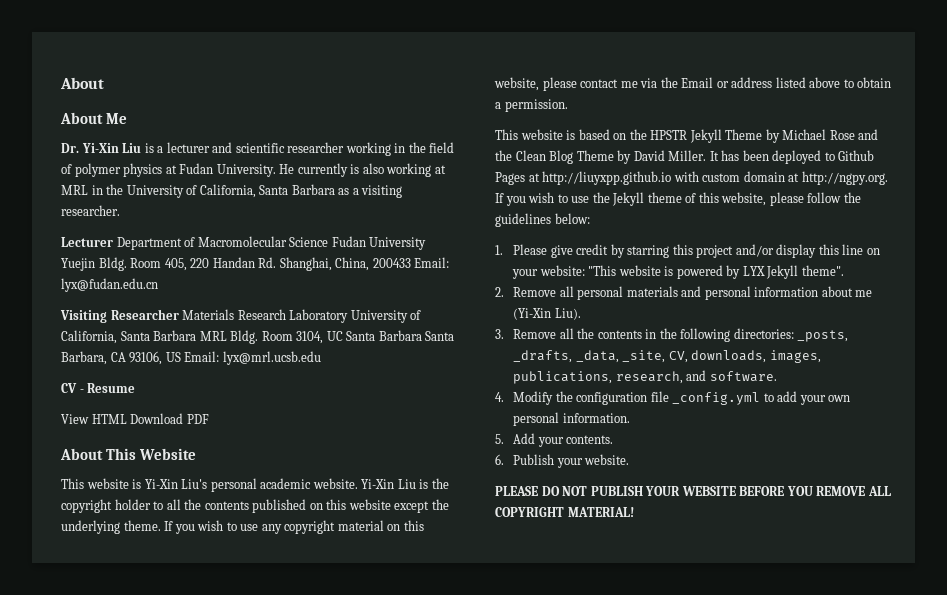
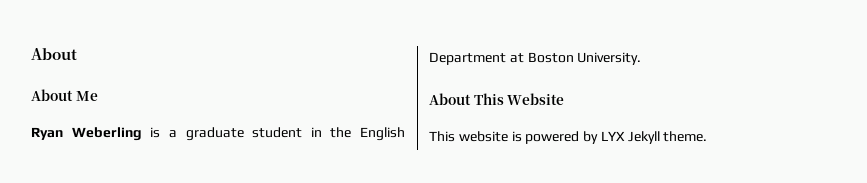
- Dr. Yi-Xin Liu is a lecturer and scientific researcher working in the field of polymer physics at Fudan University. He currently is also working at MRL in the University of California, Santa Barbara as a visiting researcher.
- Lecturer Department of Macromolecular Science Fudan University Yuejin Bldg. Room 405, 220 Handan Rd. Shanghai, China, 200433 Email: lyx@fudan.edu.cn
- Visiting Researcher Materials Research Laboratory University of California, Santa Barbara MRL Bldg. Room 3104, UC Santa Barbara Santa Barbara, CA 93106, US Email: lyx@mrl.ucsb.edu
- CV - Resume
- View HTML Download PDF
+ Ryan Weberling is a graduate student in the English Department at Boston University.
- This website is Yi-Xin Liu's personal academic website. Yi-Xin Liu is the copyright holder to all the contents published on this website except the underlying theme. If you wish to use any copyright material on this website, please contact me via the Email or address listed above to obtain a permission.
- This website is based on the HPSTR Jekyll Theme by Michael Rose and the Clean Blog Theme by David Miller. It has been deployed to Github Pages at http://liuyxpp.github.io with custom domain at http://ngpy.org. If you wish to use the Jekyll theme of this website, please follow the guidelines below:
- 1. Please give credit by starring this project and/or display this line on your website: "This website is powered by LYX Jekyll theme".
- 2. Remove all personal materials and personal information about me (Yi-Xin Liu).
- 3. Remove all the contents in the following directories: _posts, _drafts, _data, _site, CV, downloads, images, publications, research, and software.
- 4. Modify the configuration file _config.yml to add your own personal information.
- 5. Add your contents.
- 6. Publish your website.
- PLEASE DO NOT PUBLISH YOUR WEBSITE BEFORE YOU REMOVE ALL COPYRIGHT MATERIAL!
+ This website is powered by LYX Jekyll theme.

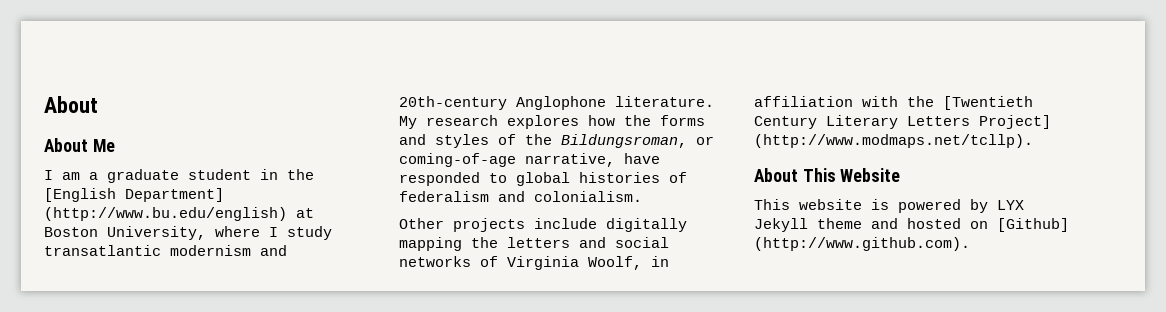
- Ryan Weberling is a graduate student in the English Department at Boston University.
+ I am a graduate student in the [English Department] (http://www.bu.edu/english) at Boston University, where I study transatlantic modernism and 20th-century Anglophone literature. My research explores how the forms and styles of the Bildungsroman, or coming-of-age narrative, have responded to global histories of federalism and colonialism.
+ Other projects include digitally mapping the letters and social networks of Virginia Woolf, in affiliation with the [Twentieth Century Literary Letters Project] (http://www.modmaps.net/tcllp).
- This website is powered by LYX Jekyll theme.
+ This website is powered by LYX Jekyll theme and hosted on [Github] (http://www.github.com).

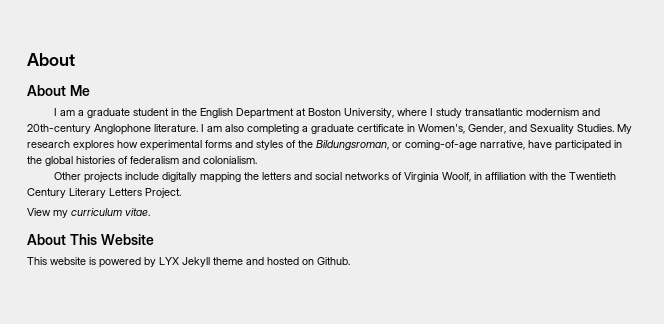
- I am a graduate student in the [English Department] (http://www.bu.edu/english) at Boston University, where I study transatlantic modernism and 20th-century Anglophone literature.
+ I am a graduate student in the English Department at Boston University, where I study transatlantic modernism and 20th-century Anglophone literature.
+ I am also completing a graduate certificate in Women's, Gender, and Sexuality Studies.
- My research explores how the forms and styles of the Bildungsroman, or coming-of-age narrative, have responded to global histories of federalism and colonialism.
+ My research explores how experimental forms and styles of the Bildungsroman, or coming-of-age narrative, have participated in the global histories of federalism and colonialism.
- Other projects include digitally mapping the letters and social networks of Virginia Woolf, in affiliation with the [Twentieth Century Literary Letters Project] (http://www.modmaps.net/tcllp).
+ Other projects include digitally mapping the letters and social networks of Virginia Woolf, in affiliation with the Twentieth Century Literary Letters Project.
+ View my curriculum vitae.
- This website is powered by LYX Jekyll theme and hosted on [Github] (http://www.github.com).
+ This website is powered by LYX Jekyll theme and hosted on Github.

